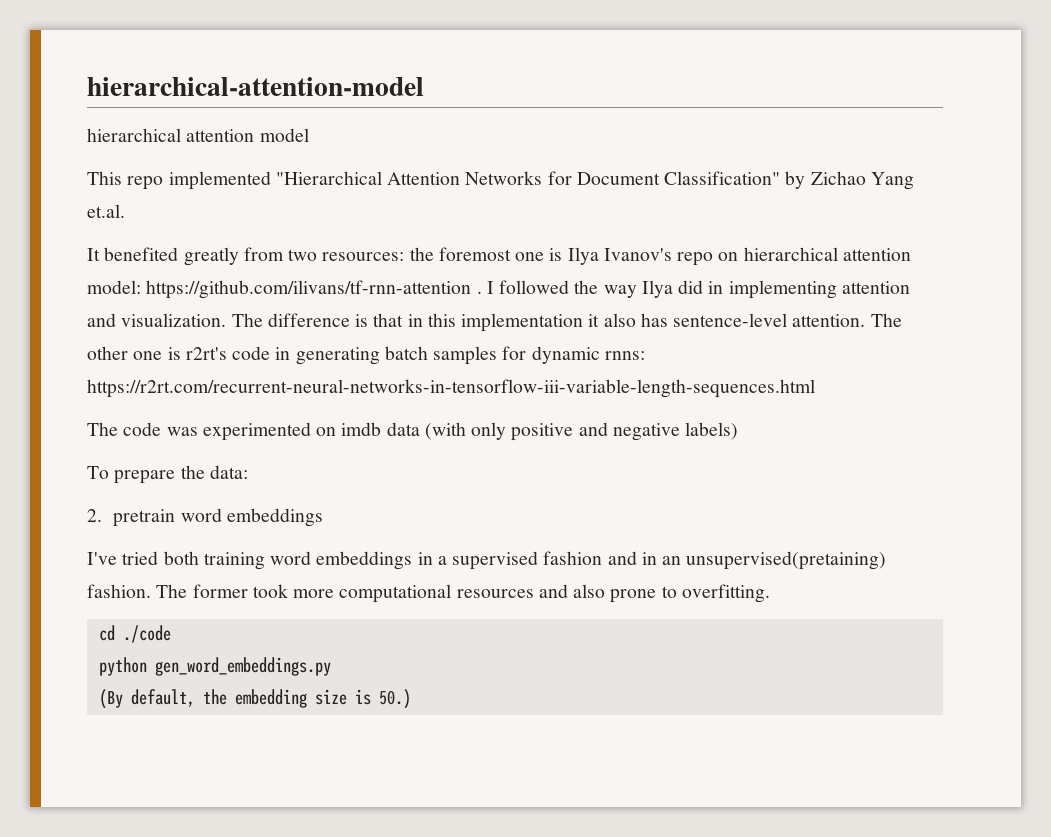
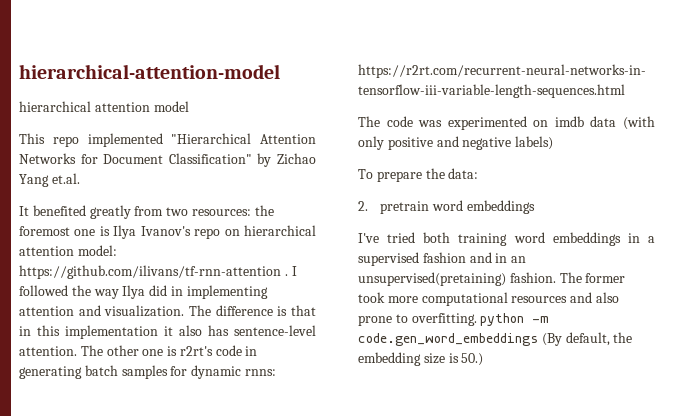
- The former took more computational resources and also prone to overfitting.
- cd ./code
- python gen_word_embeddings.py
- (By default, the embedding size is 50.)
+ The former took more computational resources and also prone to overfitting. python -m code.gen_word_embeddings (By default, the embedding size is 50.)

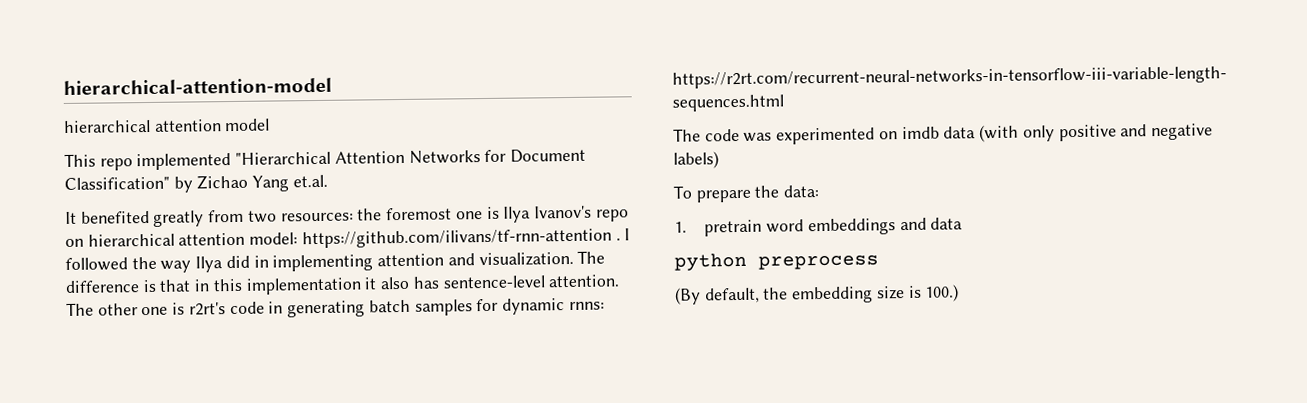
- 2. pretrain word embeddings
- I've tried both training word embeddings in a supervised fashion and in an unsupervised(pretaining) fashion. The former took more computational resources and also prone to overfitting. python -m code.gen_word_embeddings (By default, the embedding size is 50.)
+ 1. pretrain word embeddings and data
+ python preprocess
+ (By default, the embedding size is 100.)

